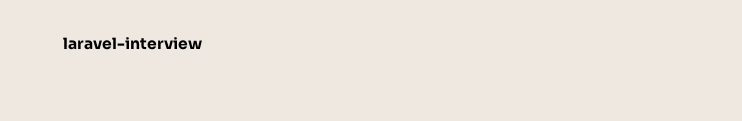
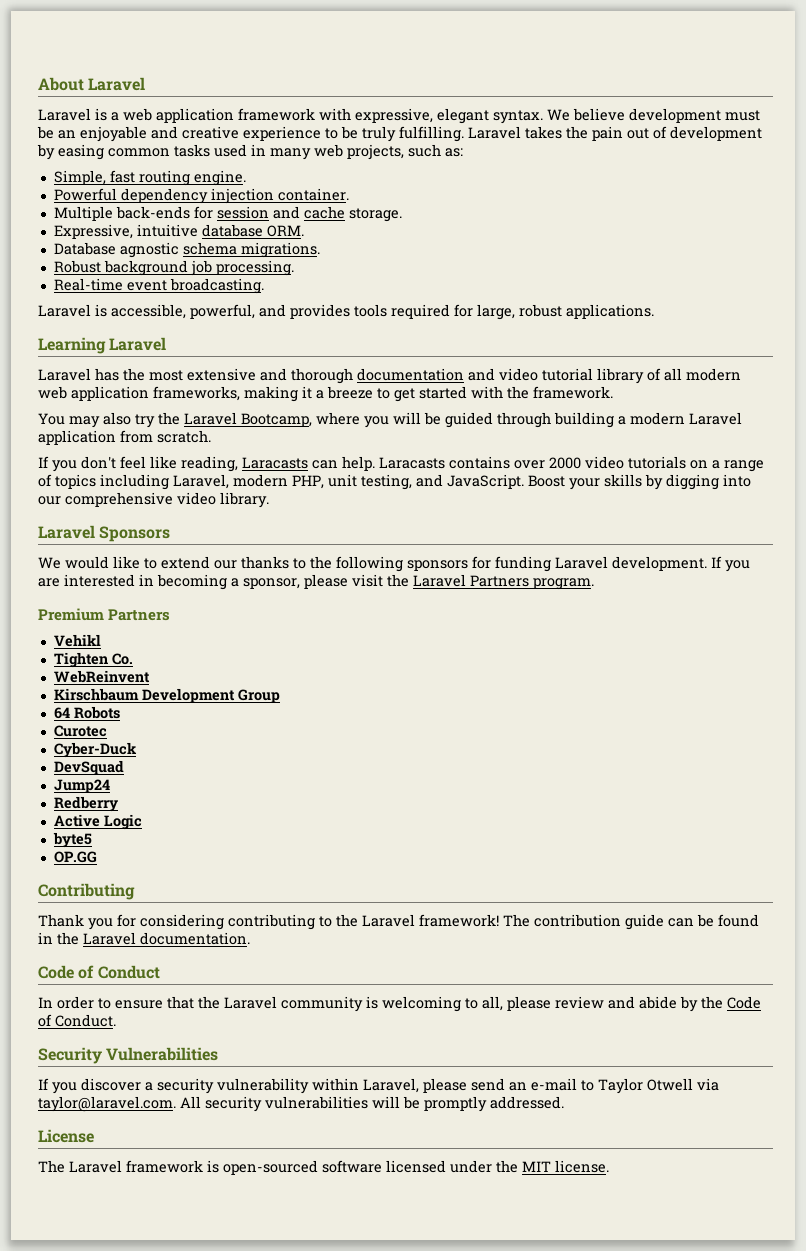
- laravel-interview
+ About Laravel
+ Laravel is a web application framework with expressive, elegant syntax. We believe development must be an enjoyable and creative experience to be truly fulfilling. Laravel takes the pain out of development by easing common tasks used in many web projects, such as:
+ Simple, fast routing engine.
+ Powerful dependency injection container.
+ Multiple back-ends for session and cache storage.
+ Expressive, intuitive database ORM.
+ Database agnostic schema migrations.
+ Robust background job processing.
+ Real-time event broadcasting.
+ Laravel is accessible, powerful, and provides tools required for large, robust applications.
+ Learning Laravel
+ Laravel has the most extensive and thorough documentation and video tutorial library of all modern web application frameworks, making it a breeze to get started with the framework.
+ You may also try the Laravel Bootcamp, where you will be guided through building a modern Laravel application from scratch.
+ If you don't feel like reading, Laracasts can help. Laracasts contains over 2000 video tutorials on a range of topics including Laravel, modern PHP, unit testing, and JavaScript. Boost your skills by digging into our comprehensive video library.
+ Laravel Sponsors
+ We would like to extend our thanks to the following sponsors for funding Laravel development. If you are interested in becoming a sponsor, please visit the Laravel Partners program.
+ Premium Partners
+ Vehikl
+ Tighten Co.
+ WebReinvent
+ Kirschbaum Development Group
+ 64 Robots
+ Curotec
+ Cyber-Duck
+ DevSquad
+ Jump24
+ Redberry
+ Active Logic
+ byte5
+ OP.GG
+ Contributing
+ Thank you for considering contributing to the Laravel framework! The contribution guide can be found in the Laravel documentation.
+ Code of Conduct
+ In order to ensure that the Laravel community is welcoming to all, please review and abide by the Code of Conduct.
+ Security Vulnerabilities
+ If you discover a security vulnerability within Laravel, please send an e-mail to Taylor Otwell via taylor@laravel.com. All security vulnerabilities will be promptly addressed.
+ License
+ The Laravel framework is open-sourced software licensed under the MIT license.

